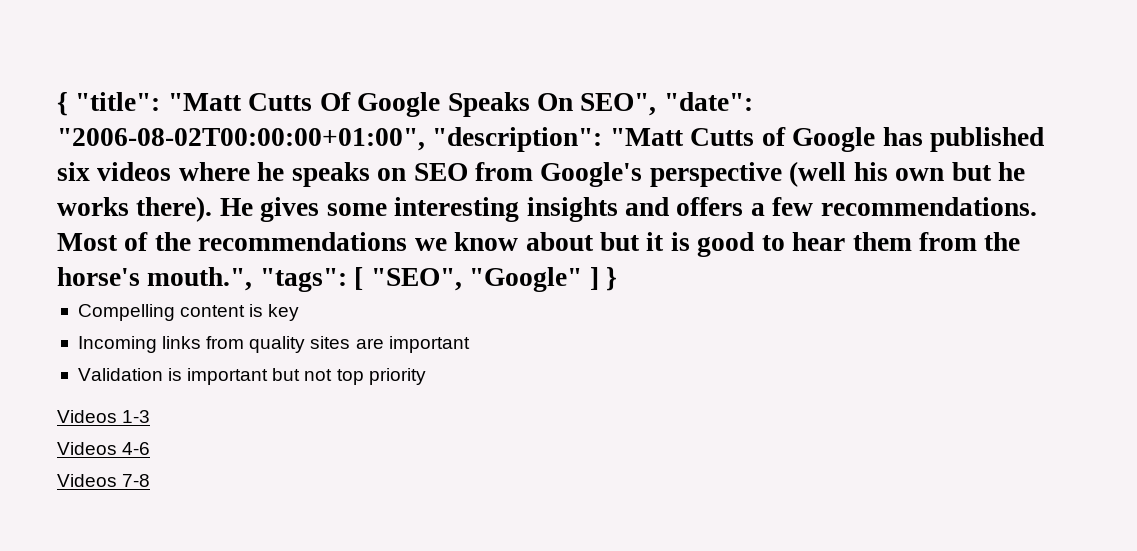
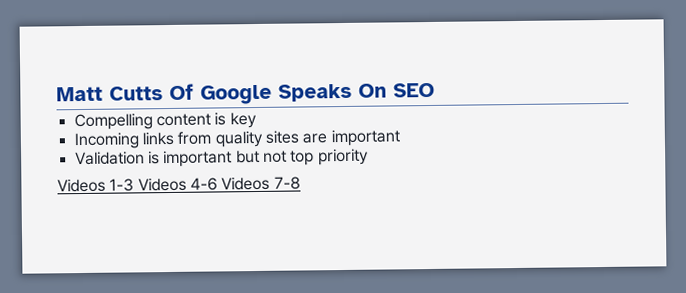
- { "title": "Matt Cutts Of Google Speaks On SEO", "date": "2006-08-02T00:00:00+01:00", "description": "Matt Cutts of Google has published six videos where he speaks on SEO from Google's perspective (well his own but he works there). He gives some interesting insights and offers a few recommendations. Most of the recommendations we know about but it is good to hear them from the horse's mouth.", "tags": [ "SEO", "Google" ] }
+ Matt Cutts Of Google Speaks On SEO
- Videos 1-3
- Videos 4-6
- Videos 7-8
+ Videos 1-3 Videos 4-6 Videos 7-8

